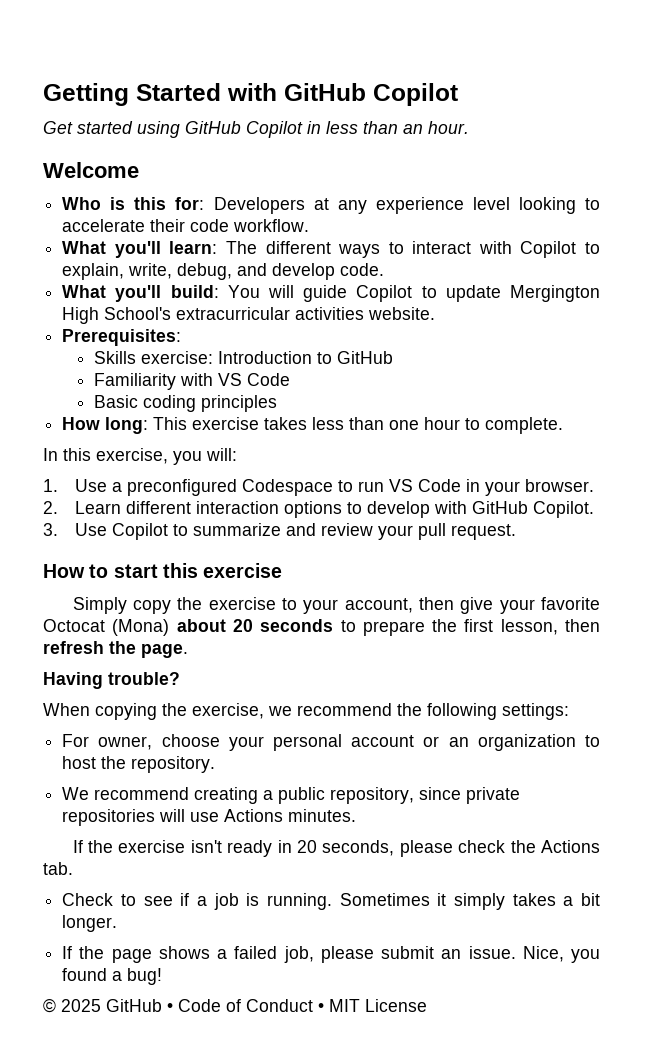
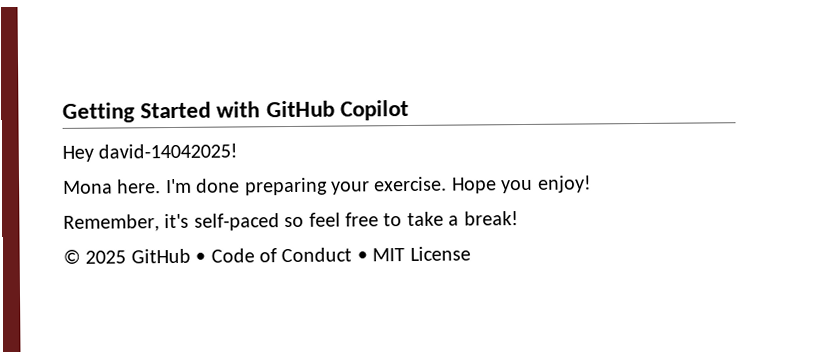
- Get started using GitHub Copilot in less than an hour.
- Welcome
- Who is this for: Developers at any experience level looking to accelerate their code workflow.
- What you'll learn: The different ways to interact with Copilot to explain, write, debug, and develop code.
- What you'll build: You will guide Copilot to update Mergington High School's extracurricular activities website.
- Prerequisites:
- Skills exercise: Introduction to GitHub
- Familiarity with VS Code
- Basic coding principles
- How long: This exercise takes less than one hour to complete.
- In this exercise, you will:
- 1. Use a preconfigured Codespace to run VS Code in your browser.
- 2. Learn different interaction options to develop with GitHub Copilot.
- 3. Use Copilot to summarize and review your pull request.
- How to start this exercise
- Simply copy the exercise to your account, then give your favorite Octocat (Mona) about 20 seconds to prepare the first lesson, then refresh the page.
- Having trouble?
- When copying the exercise, we recommend the following settings:
- For owner, choose your personal account or an organization to host the repository.
- We recommend creating a public repository, since private repositories will use Actions minutes.
- If the exercise isn't ready in 20 seconds, please check the Actions tab.
- Check to see if a job is running. Sometimes it simply takes a bit longer.
- If the page shows a failed job, please submit an issue. Nice, you found a bug!
+ Hey david-14042025!
+ Mona here. I'm done preparing your exercise. Hope you enjoy!
+ Remember, it's self-paced so feel free to take a break!

